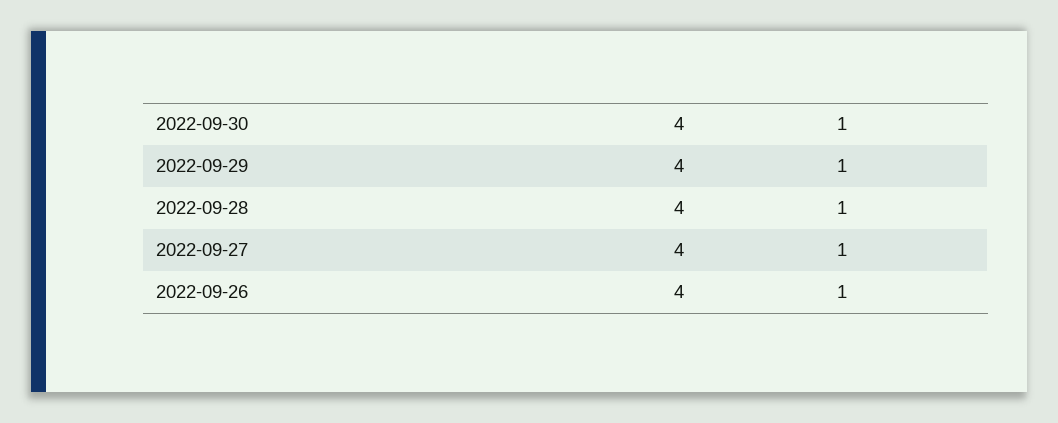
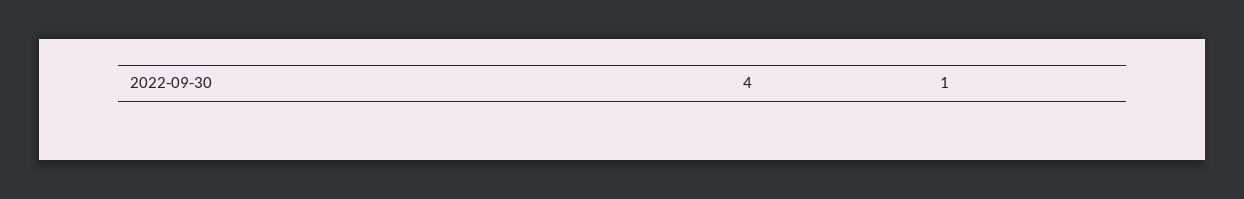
- 2022-09-29 | 4 | 1
- 2022-09-28 | 4 | 1
- 2022-09-27 | 4 | 1
- 2022-09-26 | 4 | 1

